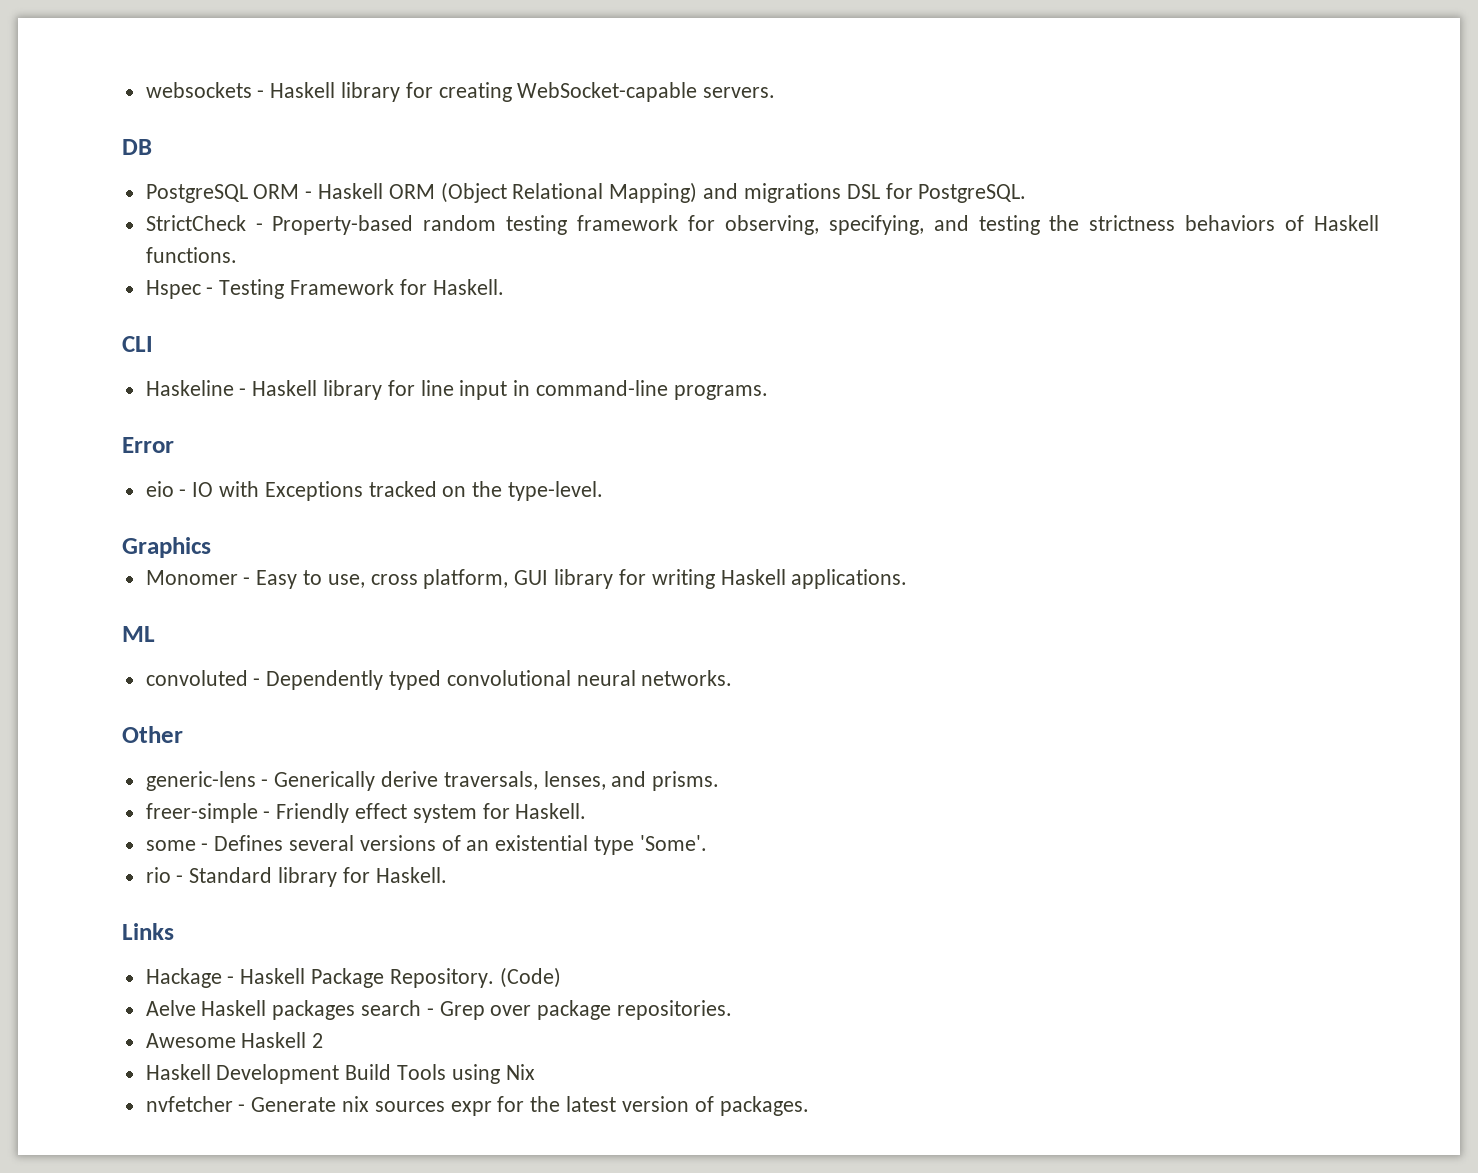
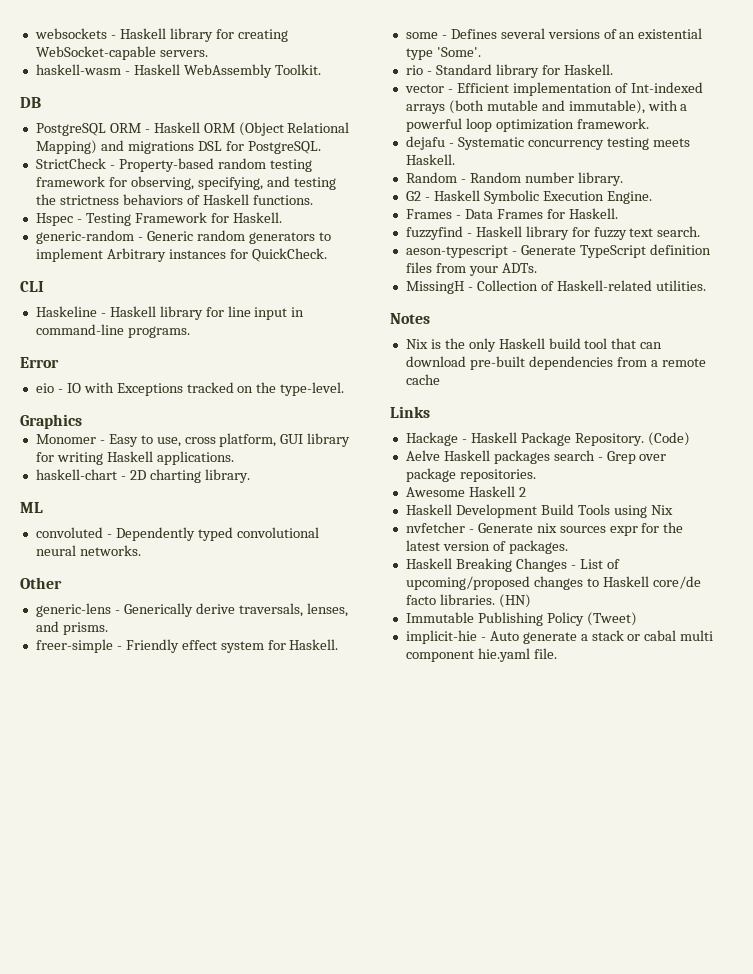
+ haskell-wasm - Haskell WebAssembly Toolkit.
+ generic-random - Generic random generators to implement Arbitrary instances for QuickCheck.
+ haskell-chart - 2D charting library.
+ vector - Efficient implementation of Int-indexed arrays (both mutable and immutable), with a powerful loop optimization framework.
+ dejafu - Systematic concurrency testing meets Haskell.
+ Random - Random number library.
+ G2 - Haskell Symbolic Execution Engine.
+ Frames - Data Frames for Haskell.
+ fuzzyfind - Haskell library for fuzzy text search.
+ aeson-typescript - Generate TypeScript definition files from your ADTs.
+ MissingH - Collection of Haskell-related utilities.
+ Notes
+ Nix is the only Haskell build tool that can download pre-built dependencies from a remote cache
+ Haskell Breaking Changes - List of upcoming/proposed changes to Haskell core/de facto libraries. (HN)
+ Immutable Publishing Policy (Tweet)
+ implicit-hie - Auto generate a stack or cabal multi component hie.yaml file.

